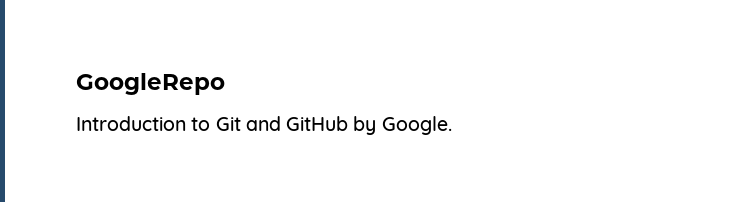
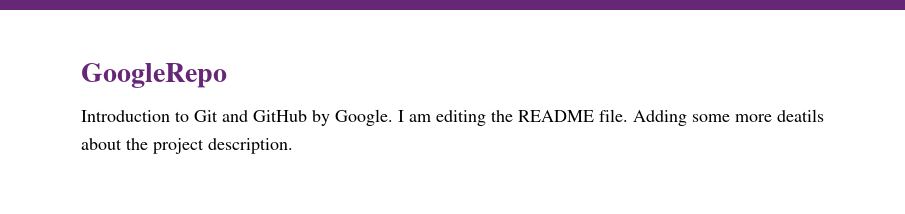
+ I am editing the README file. Adding some more deatils about the project description.

